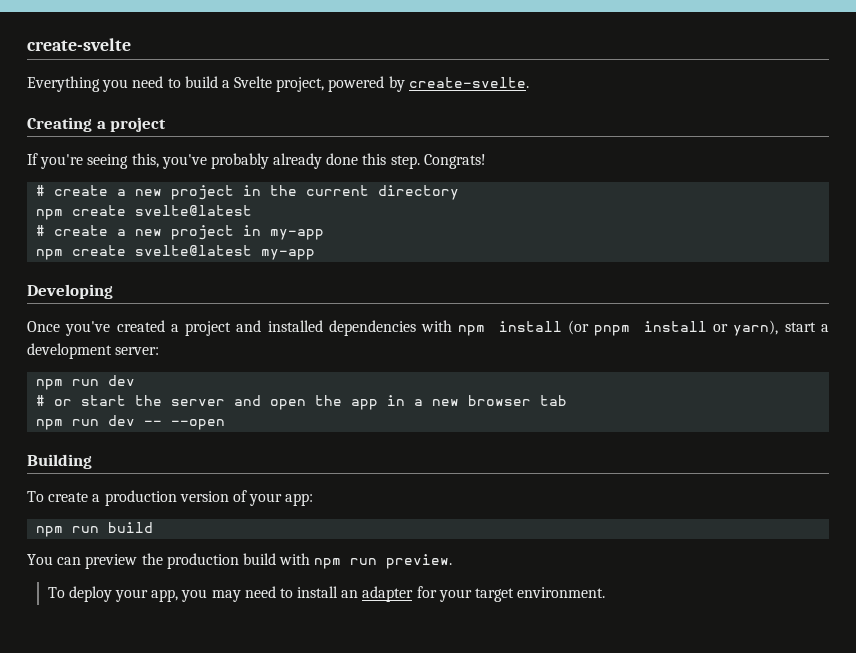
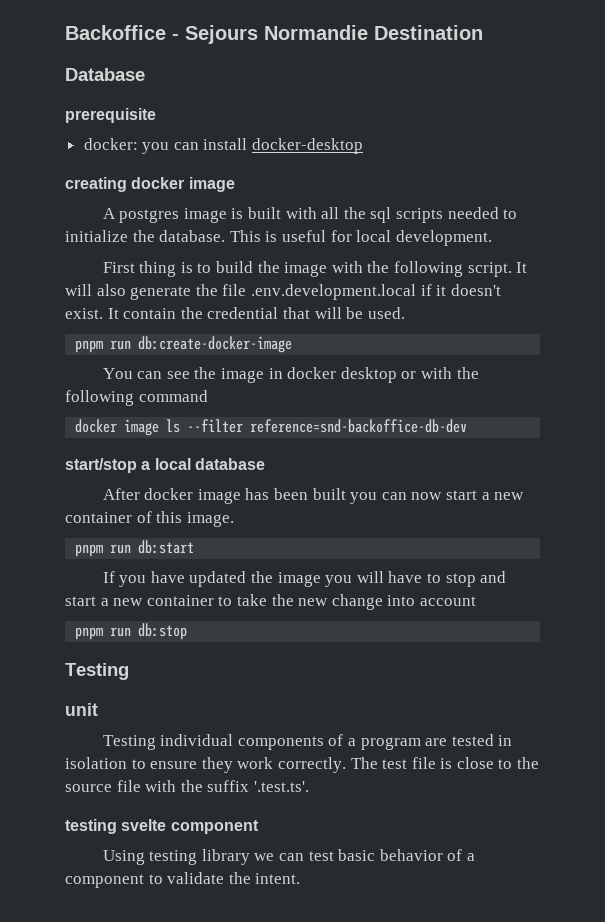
- create-svelte
- Everything you need to build a Svelte project, powered by create-svelte.
- Creating a project
- If you're seeing this, you've probably already done this step. Congrats!
- # create a new project in the current directory
- npm create svelte@latest
- # create a new project in my-app
- npm create svelte@latest my-app
- Developing
- Once you've created a project and installed dependencies with npm install (or pnpm install or yarn), start a development server:
- npm run dev
- # or start the server and open the app in a new browser tab
- npm run dev -- --open
- Building
- To create a production version of your app:
- npm run build
- You can preview the production build with npm run preview.
- To deploy your app, you may need to install an adapter for your target environment.
+ Backoffice - Sejours Normandie Destination
+ Database
+ prerequisite
+ docker: you can install docker-desktop
+ creating docker image
+ A postgres image is built with all the sql scripts needed to initialize the database. This is useful for local development.
+ First thing is to build the image with the following script. It will also generate the file .env.development.local if it doesn't exist. It contain the credential that will be used.
+ pnpm run db:create-docker-image
+ You can see the image in docker desktop or with the following command
+ docker image ls --filter reference=snd-backoffice-db-dev
+ start/stop a local database
+ After docker image has been built you can now start a new container of this image.
+ pnpm run db:start
+ If you have updated the image you will have to stop and start a new container to take the new change into account
+ pnpm run db:stop
+ Testing
+ unit
+ Testing individual components of a program are tested in isolation to ensure they work correctly. The test file is close to the source file with the suffix '.test.ts'.
+ testing svelte component
+ Using testing library we can test basic behavior of a component to validate the intent.

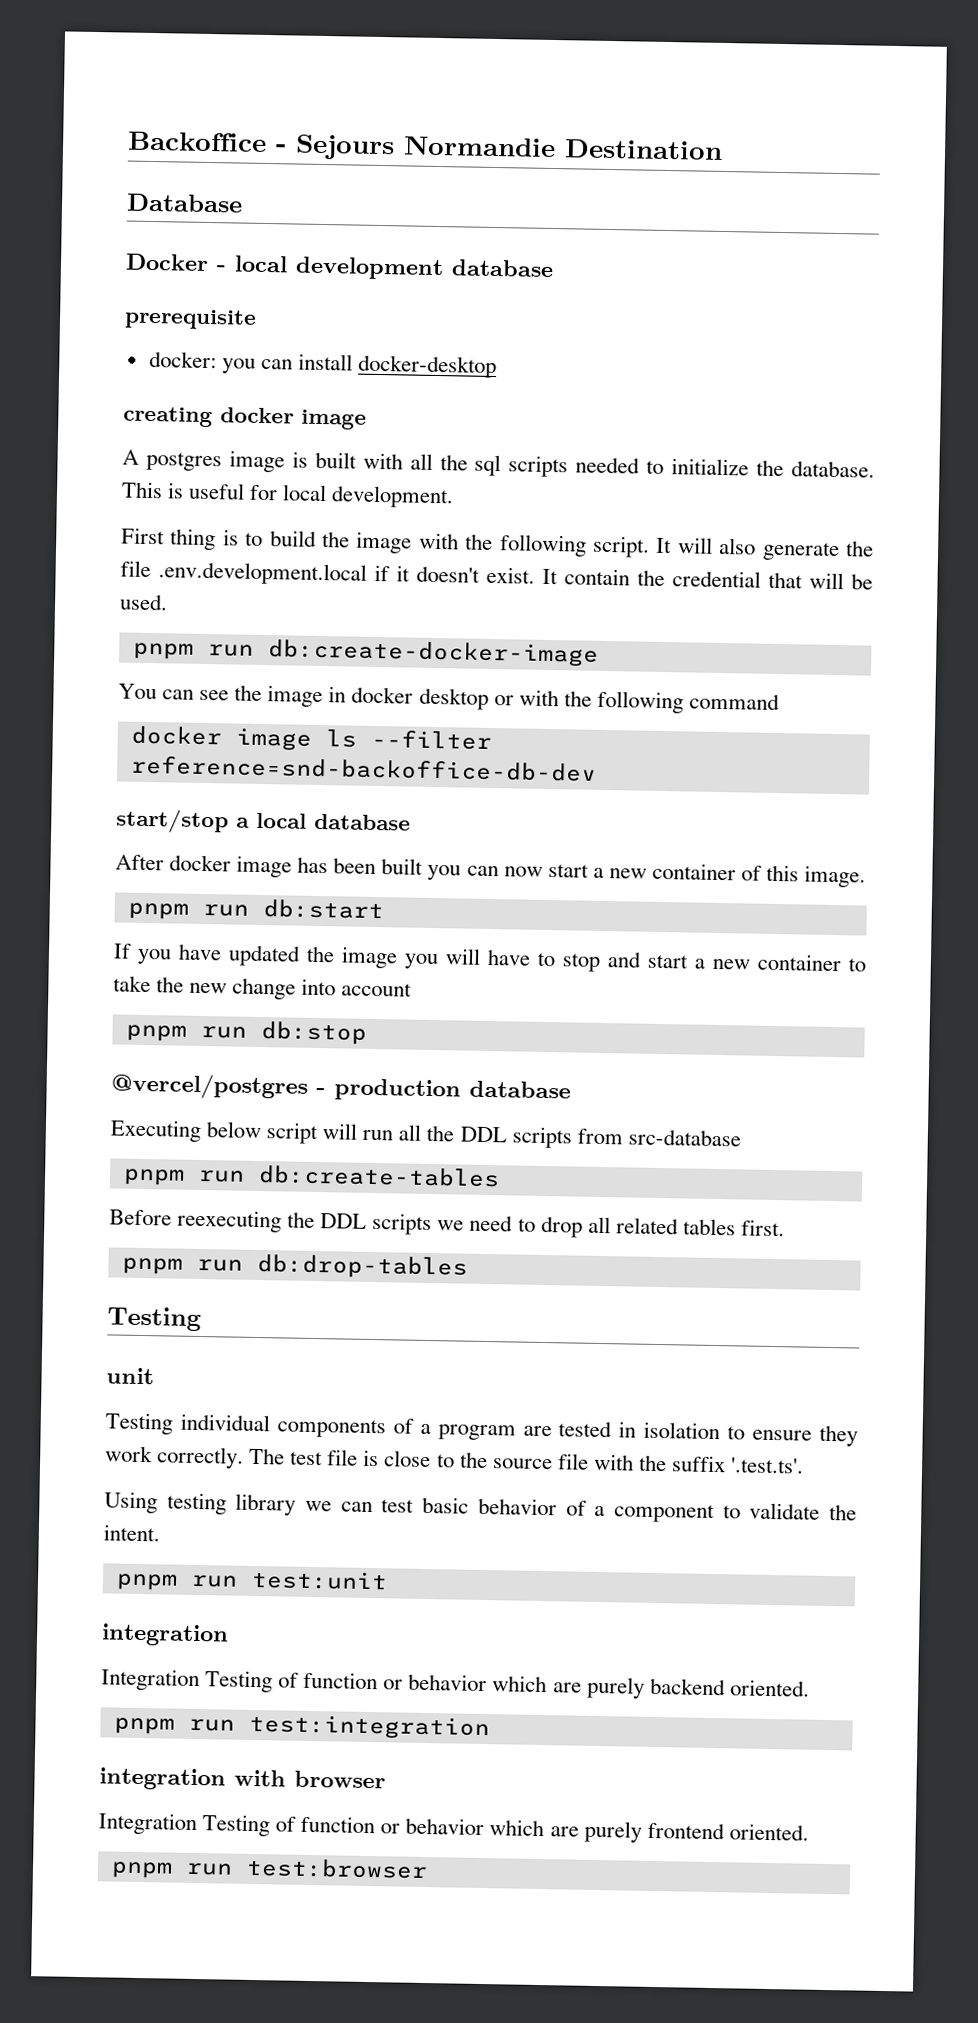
+ Docker - local development database
+ @vercel/postgres - production database
+ Executing below script will run all the DDL scripts from src-database
+ pnpm run db:create-tables
+ Before reexecuting the DDL scripts we need to drop all related tables first.
+ pnpm run db:drop-tables
- testing svelte component
+ pnpm run test:unit
+ integration
+ Integration Testing of function or behavior which are purely backend oriented.
+ pnpm run test:integration
+ integration with browser
+ Integration Testing of function or behavior which are purely frontend oriented.
+ pnpm run test:browser

